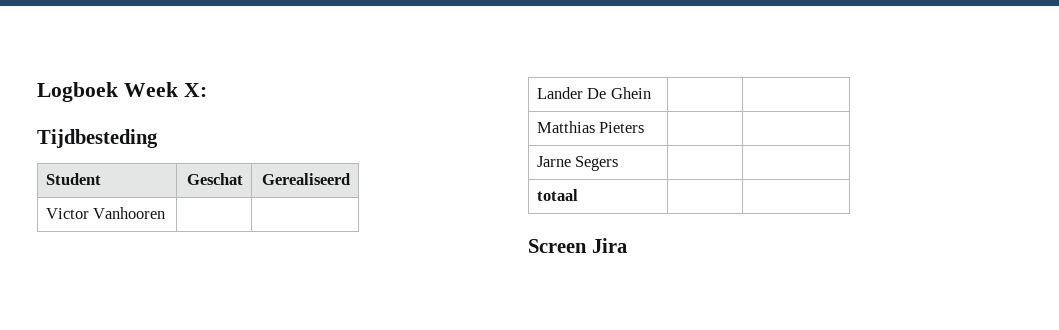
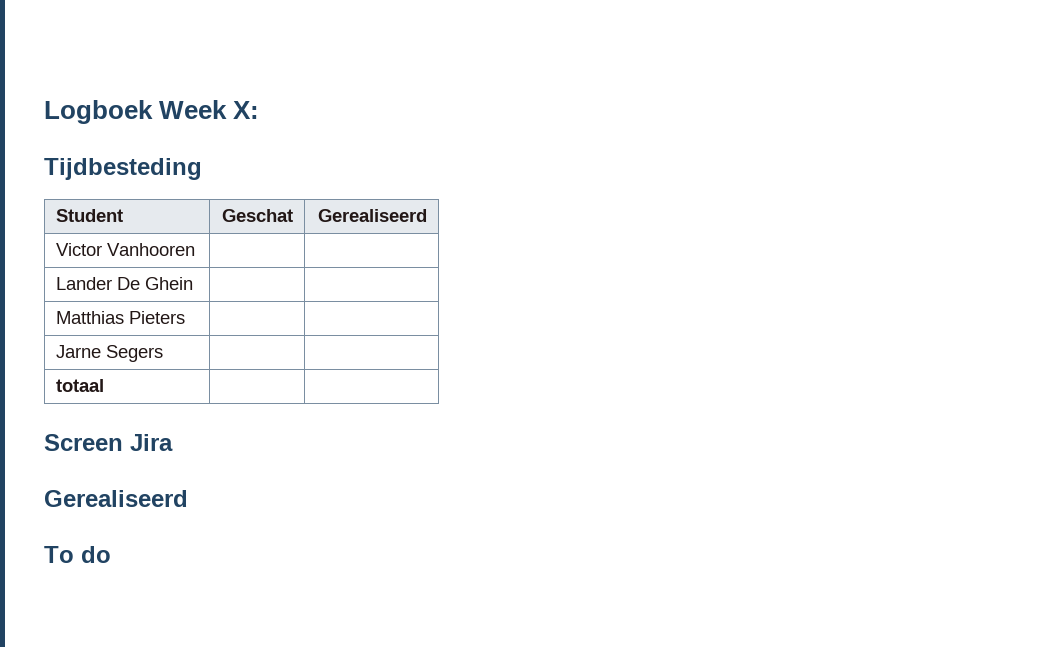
  Screen Jira
+ Gerealiseerd
+ To do

